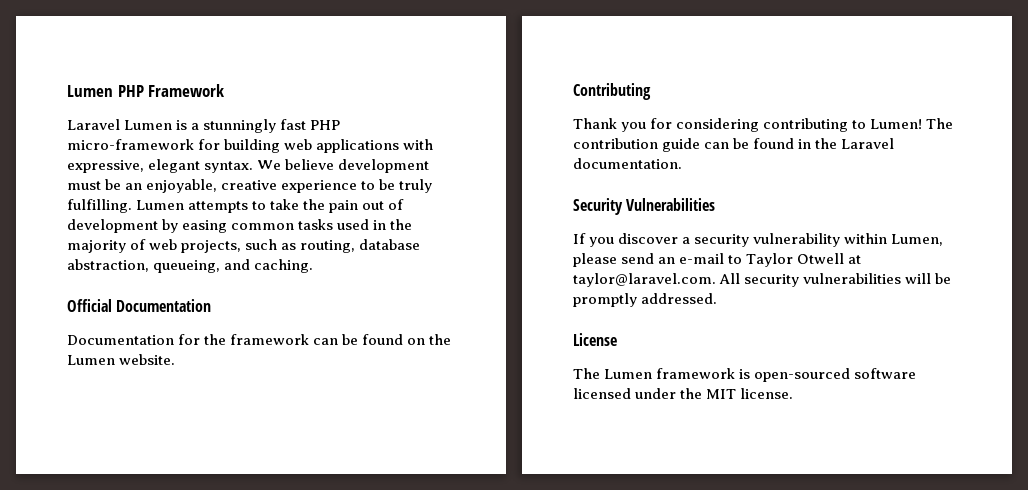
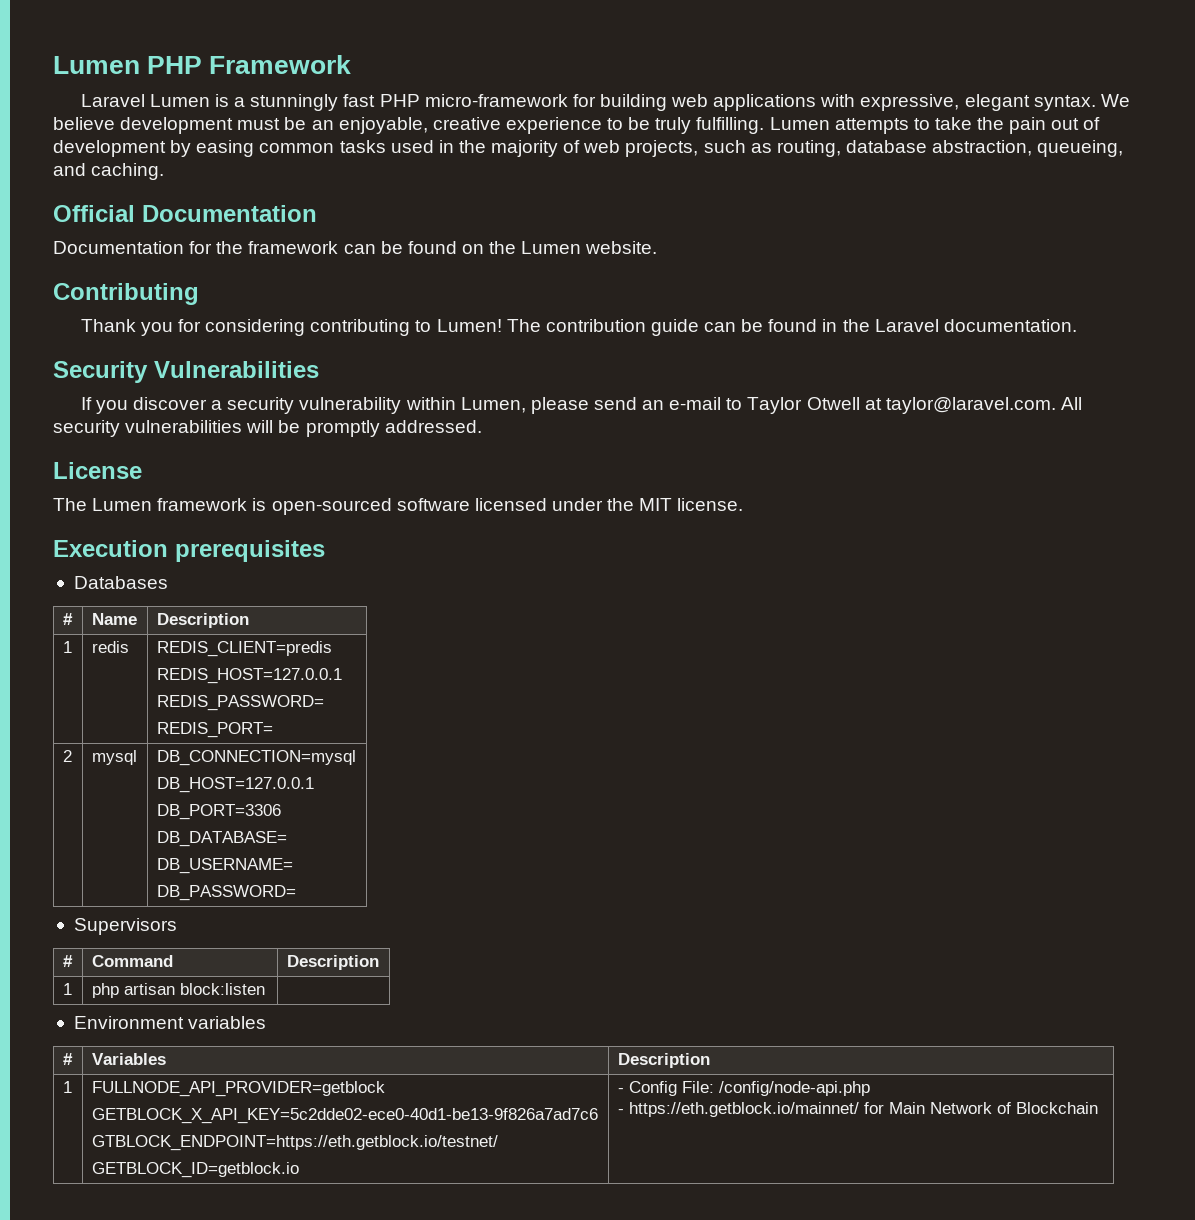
+ Execution prerequisites
+ Databases
+ # | Name | Description
+ 1 | redis | REDIS_CLIENT=predis
+ REDIS_HOST=127.0.0.1
+ REDIS_PASSWORD=
+ REDIS_PORT=
+ 2 | mysql | DB_CONNECTION=mysql
+ DB_HOST=127.0.0.1
+ DB_PORT=3306
+ DB_DATABASE=
+ DB_USERNAME=
+ DB_PASSWORD=
+ Supervisors
+ # | Command | Description
+ 1 | php artisan block:listen |
+ Environment variables
+ # | Variables | Description
+ 1 | FULLNODE_API_PROVIDER=getblock
+ GETBLOCK_X_API_KEY=5c2dde02-ece0-40d1-be13-9f826a7ad7c6
+ GTBLOCK_ENDPOINT=https://eth.getblock.io/testnet/
+ GETBLOCK_ID=getblock.io | - Config File: /config/node-api.php
+ - https://eth.getblock.io/mainnet/ for Main Network of Blockchain

